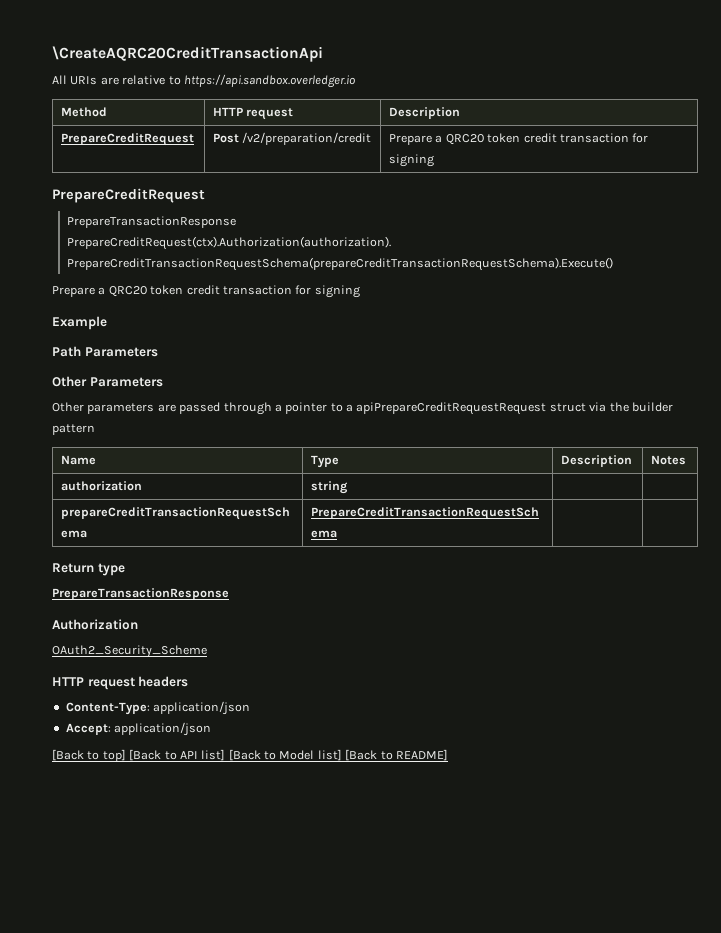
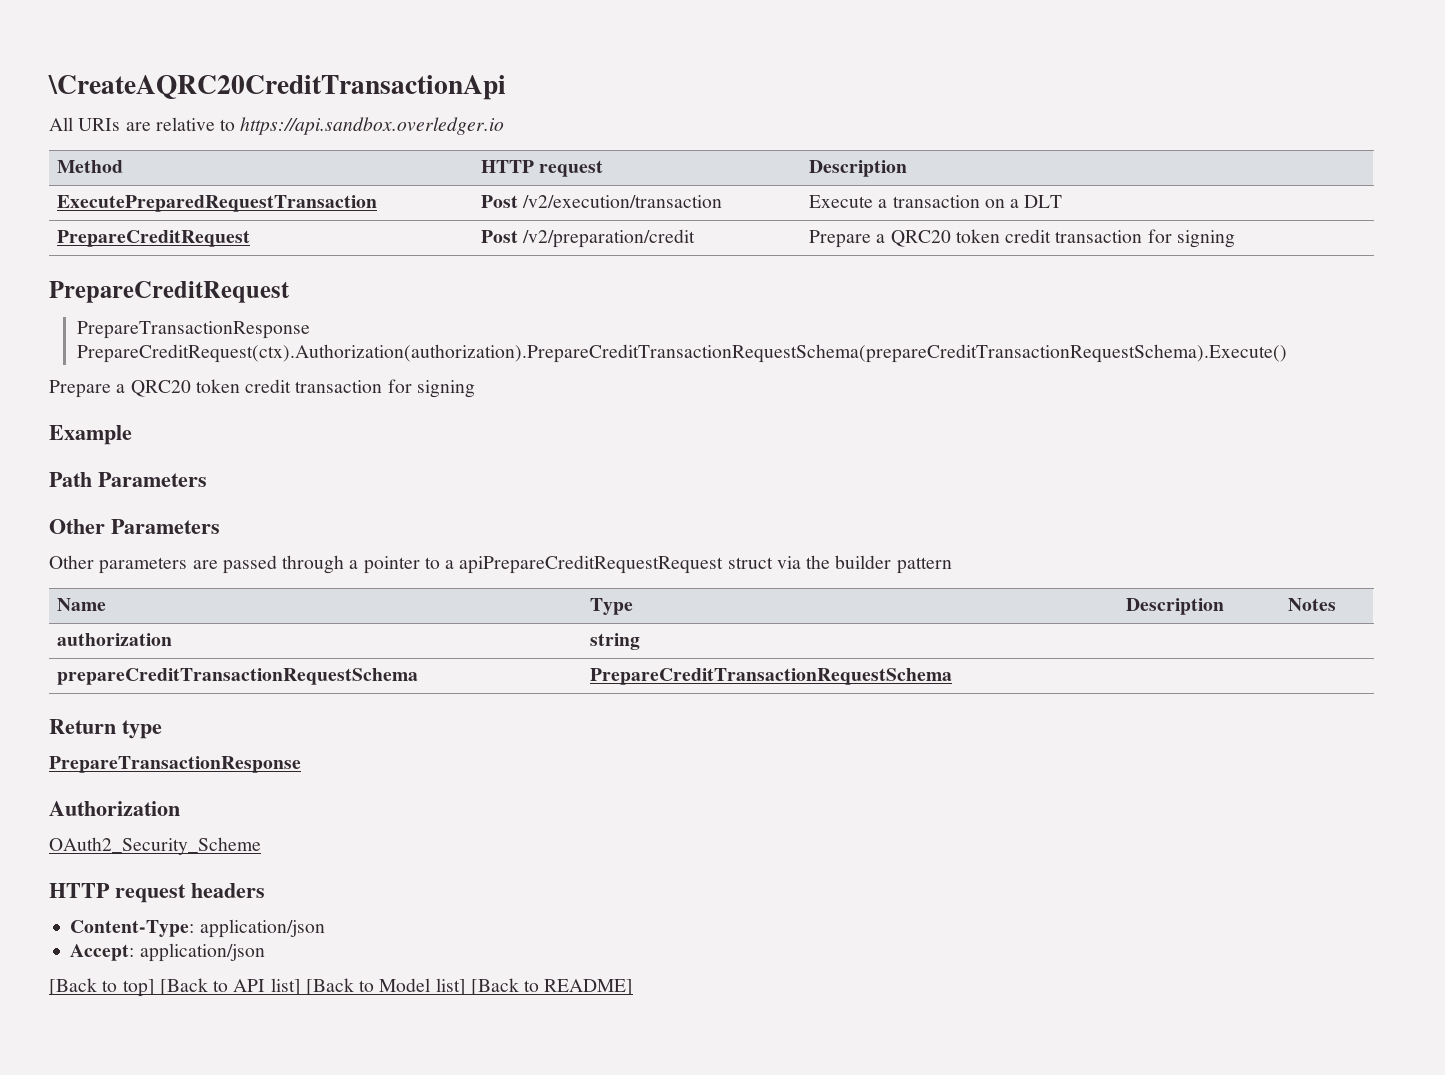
+ ExecutePreparedRequestTransaction | Post /v2/execution/transaction | Execute a transaction on a DLT

